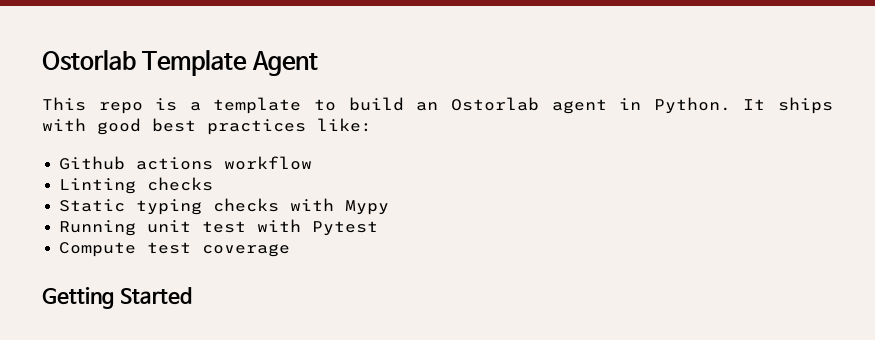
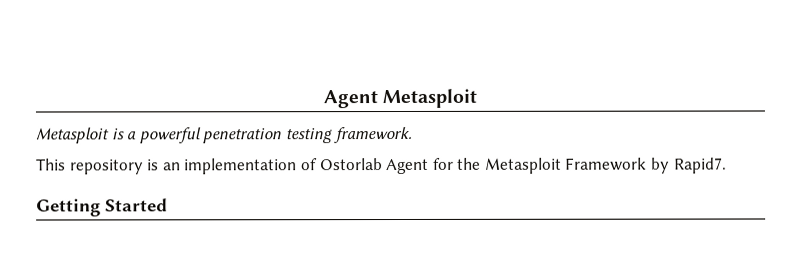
- Ostorlab Template Agent
- This repo is a template to build an Ostorlab agent in Python. It ships with good best practices like:
- Github actions workflow
- Linting checks
- Static typing checks with Mypy
- Running unit test with Pytest
- Compute test coverage
+ Agent Metasploit
+ Metasploit is a powerful penetration testing framework.
+ This repository is an implementation of Ostorlab Agent for the Metasploit Framework by Rapid7.

